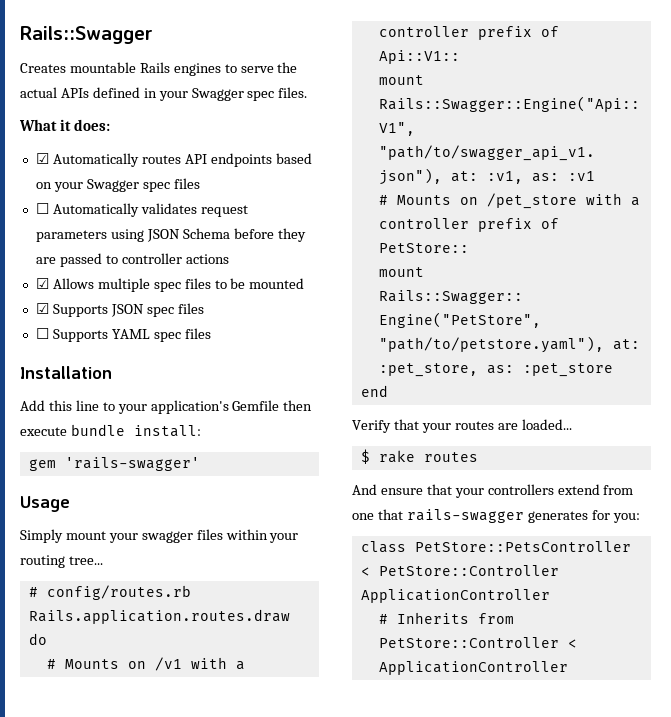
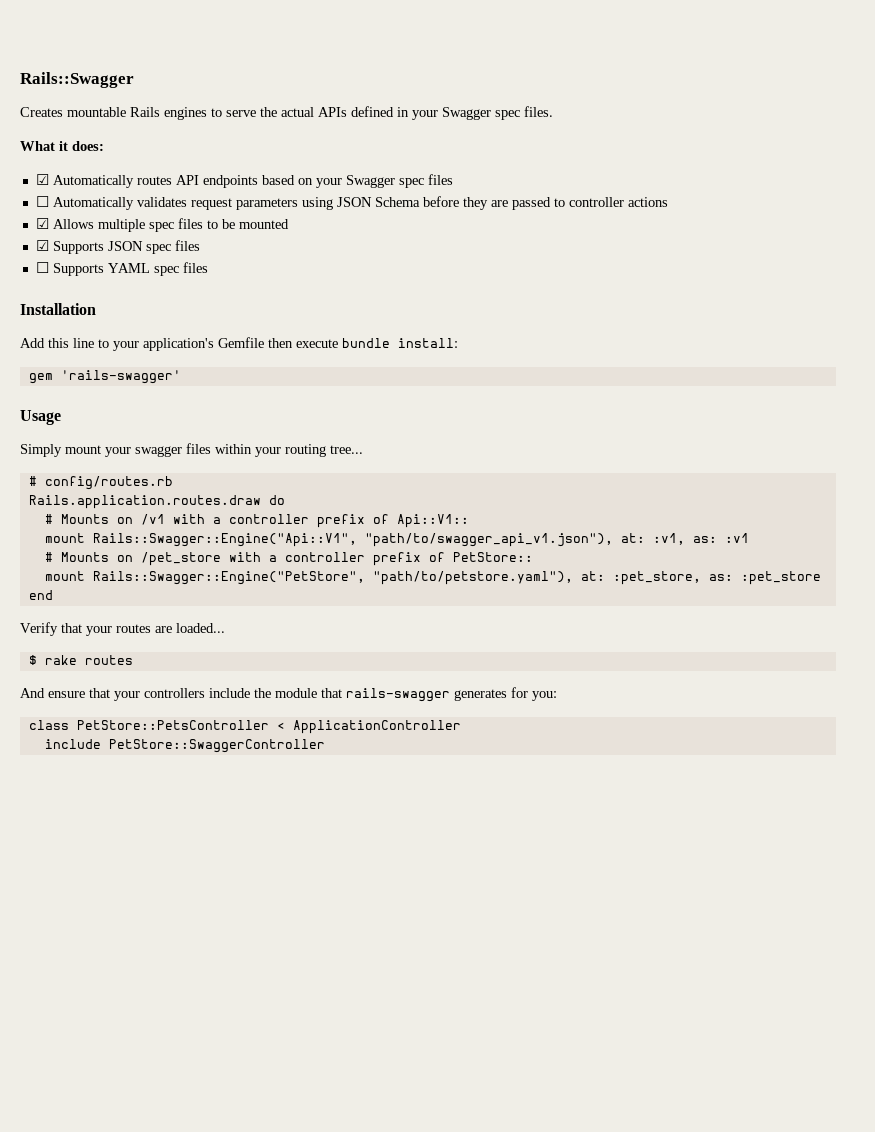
- And ensure that your controllers extend from one that rails-swagger generates for you:
+ And ensure that your controllers include the module that rails-swagger generates for you:
- class PetStore::PetsController < PetStore::Controller ApplicationController
+ class PetStore::PetsController < ApplicationController
- # Inherits from PetStore::Controller < ApplicationController
+ include PetStore::SwaggerController

